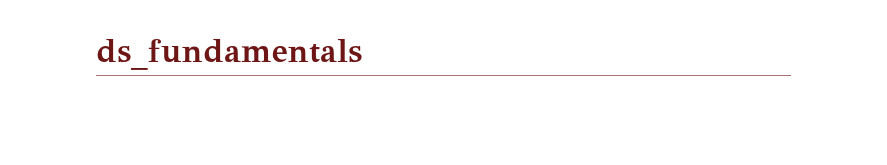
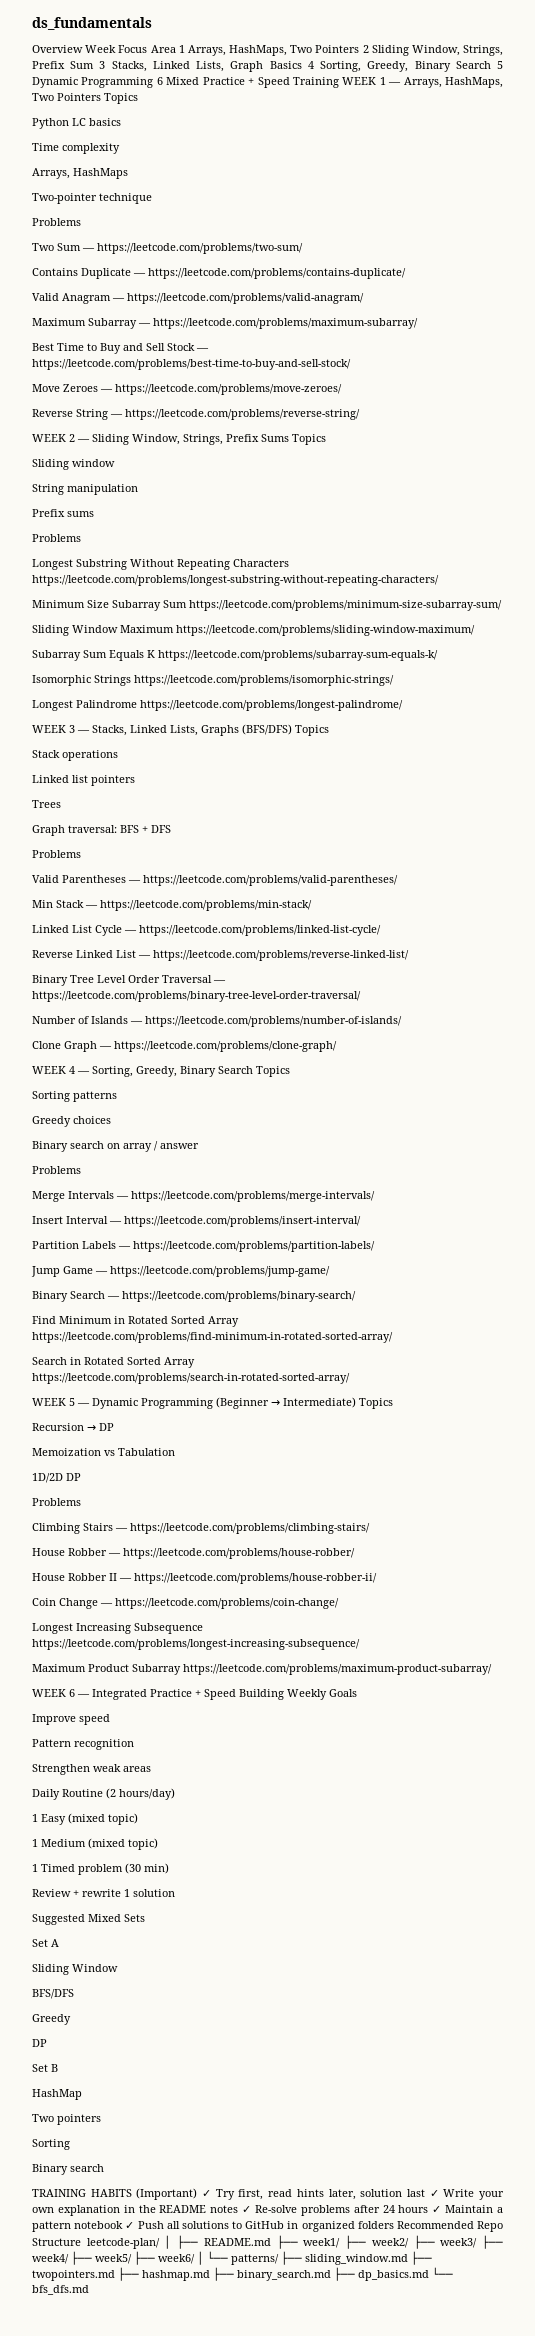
+ Overview Week Focus Area 1 Arrays, HashMaps, Two Pointers 2 Sliding Window, Strings, Prefix Sum 3 Stacks, Linked Lists, Graph Basics 4 Sorting, Greedy, Binary Search 5 Dynamic Programming 6 Mixed Practice + Speed Training WEEK 1 — Arrays, HashMaps, Two Pointers Topics
+ Python LC basics
+ Time complexity
+ Arrays, HashMaps
+ Two-pointer technique
+ Problems
+ Two Sum — https://leetcode.com/problems/two-sum/
+ Contains Duplicate — https://leetcode.com/problems/contains-duplicate/
+ Valid Anagram — https://leetcode.com/problems/valid-anagram/
+ Maximum Subarray — https://leetcode.com/problems/maximum-subarray/
+ Best Time to Buy and Sell Stock — https://leetcode.com/problems/best-time-to-buy-and-sell-stock/
+ Move Zeroes — https://leetcode.com/problems/move-zeroes/
+ Reverse String — https://leetcode.com/problems/reverse-string/
+ WEEK 2 — Sliding Window, Strings, Prefix Sums Topics
+ Sliding window
+ String manipulation
+ Prefix sums
+ Problems
+ Longest Substring Without Repeating Characters https://leetcode.com/problems/longest-substring-without-repeating-characters/
+ Minimum Size Subarray Sum https://leetcode.com/problems/minimum-size-subarray-sum/
+ Sliding Window Maximum https://leetcode.com/problems/sliding-window-maximum/
+ Subarray Sum Equals K https://leetcode.com/problems/subarray-sum-equals-k/
+ Isomorphic Strings https://leetcode.com/problems/isomorphic-strings/
+ Longest Palindrome https://leetcode.com/problems/longest-palindrome/
+ WEEK 3 — Stacks, Linked Lists, Graphs (BFS/DFS) Topics
+ Stack operations
+ Linked list pointers
+ Trees
+ Graph traversal: BFS + DFS
+ Problems
+ Valid Parentheses — https://leetcode.com/problems/valid-parentheses/
+ Min Stack — https://leetcode.com/problems/min-stack/
+ Linked List Cycle — https://leetcode.com/problems/linked-list-cycle/
+ Reverse Linked List — https://leetcode.com/problems/reverse-linked-list/
+ Binary Tree Level Order Traversal — https://leetcode.com/problems/binary-tree-level-order-traversal/
+ Number of Islands — https://leetcode.com/problems/number-of-islands/
+ Clone Graph — https://leetcode.com/problems/clone-graph/
+ WEEK 4 — Sorting, Greedy, Binary Search Topics
+ Sorting patterns
+ Greedy choices
+ Binary search on array / answer
+ Problems
+ Merge Intervals — https://leetcode.com/problems/merge-intervals/
+ Insert Interval — https://leetcode.com/problems/insert-interval/
+ Partition Labels — https://leetcode.com/problems/partition-labels/
+ Jump Game — https://leetcode.com/problems/jump-game/
+ Binary Search — https://leetcode.com/problems/binary-search/
+ Find Minimum in Rotated Sorted Array https://leetcode.com/problems/find-minimum-in-rotated-sorted-array/
+ Search in Rotated Sorted Array https://leetcode.com/problems/search-in-rotated-sorted-array/
+ WEEK 5 — Dynamic Programming (Beginner → Intermediate) Topics
+ Recursion → DP
+ Memoization vs Tabulation
+ 1D/2D DP
+ Problems
+ Climbing Stairs — https://leetcode.com/problems/climbing-stairs/
+ House Robber — https://leetcode.com/problems/house-robber/
+ House Robber II — https://leetcode.com/problems/house-robber-ii/
+ Coin Change — https://leetcode.com/problems/coin-change/
+ Longest Increasing Subsequence https://leetcode.com/problems/longest-increasing-subsequence/
+ Maximum Product Subarray https://leetcode.com/problems/maximum-product-subarray/
+ WEEK 6 — Integrated Practice + Speed Building Weekly Goals
+ Improve speed
+ Pattern recognition
+ Strengthen weak areas
+ Daily Routine (2 hours/day)
+ 1 Easy (mixed topic)
+ 1 Medium (mixed topic)
+ 1 Timed problem (30 min)
+ Review + rewrite 1 solution
+ Suggested Mixed Sets
+ Set A
+ Sliding Window
+ BFS/DFS
+ Greedy
+ DP
+ Set B
+ HashMap
+ Two pointers
+ Sorting
+ Binary search
+ TRAINING HABITS (Important) ✓ Try first, read hints later, solution last ✓ Write your own explanation in the README notes ✓ Re-solve problems after 24 hours ✓ Maintain a pattern notebook ✓ Push all solutions to GitHub in organized folders Recommended Repo Structure leetcode-plan/ │ ├── README.md ├── week1/ ├── week2/ ├── week3/ ├── week4/ ├── week5/ ├── week6/ │ └── patterns/ ├── sliding_window.md ├── twopointers.md ├── hashmap.md ├── binary_search.md ├── dp_basics.md └── bfs_dfs.md

